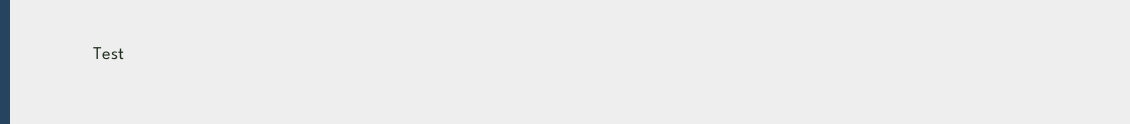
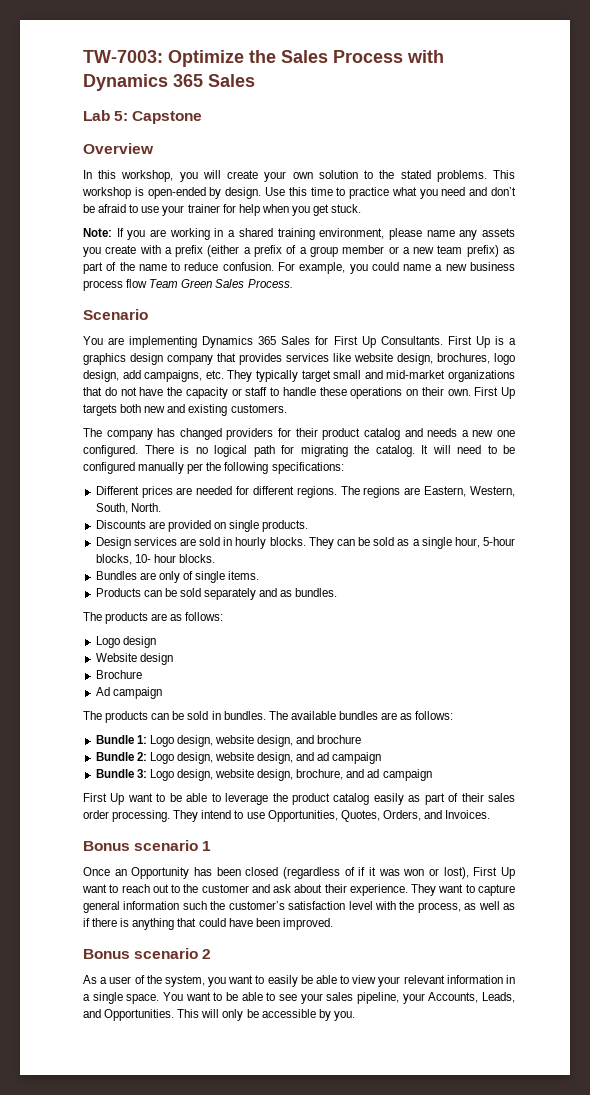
- Test
+ TW-7003: Optimize the Sales Process with Dynamics 365 Sales
+ Lab 5: Capstone
+ Overview
+ In this workshop, you will create your own solution to the stated problems. This workshop is open-ended by design. Use this time to practice what you need and don’t be afraid to use your trainer for help when you get stuck.
+ Note: If you are working in a shared training environment, please name any assets you create with a prefix (either a prefix of a group member or a new team prefix) as part of the name to reduce confusion. For example, you could name a new business process flow Team Green Sales Process.
+ Scenario
+ You are implementing Dynamics 365 Sales for First Up Consultants. First Up is a graphics design company that provides services like website design, brochures, logo design, add campaigns, etc. They typically target small and mid-market organizations that do not have the capacity or staff to handle these operations on their own. First Up targets both new and existing customers.
+ The company has changed providers for their product catalog and needs a new one configured. There is no logical path for migrating the catalog. It will need to be configured manually per the following specifications:
+ Different prices are needed for different regions. The regions are Eastern, Western, South, North.
+ Discounts are provided on single products.
+ Design services are sold in hourly blocks. They can be sold as a single hour, 5-hour blocks, 10- hour blocks.
+ Bundles are only of single items.
+ Products can be sold separately and as bundles.
+ The products are as follows:
+ Logo design
+ Website design
+ Brochure
+ Ad campaign
+ The products can be sold in bundles. The available bundles are as follows:
+ Bundle 1: Logo design, website design, and brochure
+ Bundle 2: Logo design, website design, and ad campaign
+ Bundle 3: Logo design, website design, brochure, and ad campaign
+ First Up want to be able to leverage the product catalog easily as part of their sales order processing. They intend to use Opportunities, Quotes, Orders, and Invoices.
+ Bonus scenario 1
+ Once an Opportunity has been closed (regardless of if it was won or lost), First Up want to reach out to the customer and ask about their experience. They want to capture general information such the customer’s satisfaction level with the process, as well as if there is anything that could have been improved.
+ Bonus scenario 2
+ As a user of the system, you want to easily be able to view your relevant information in a single space. You want to be able to see your sales pipeline, your Accounts, Leads, and Opportunities. This will only be accessible by you.

